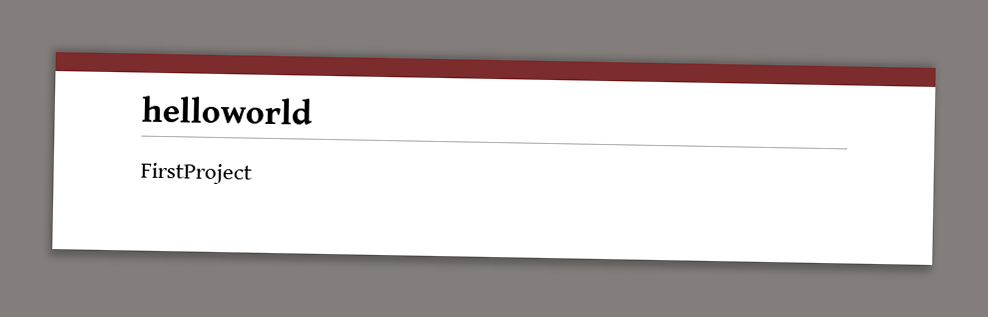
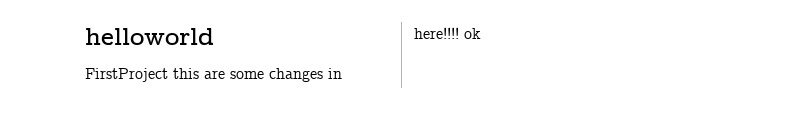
- FirstProject
+ FirstProject this are some changes in here!!!! ok

